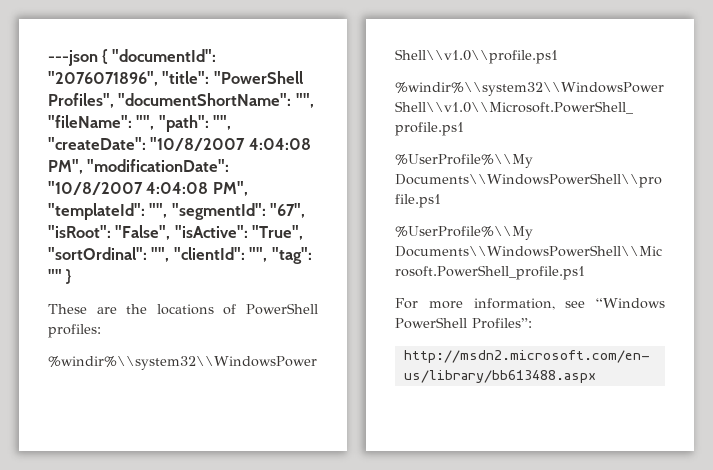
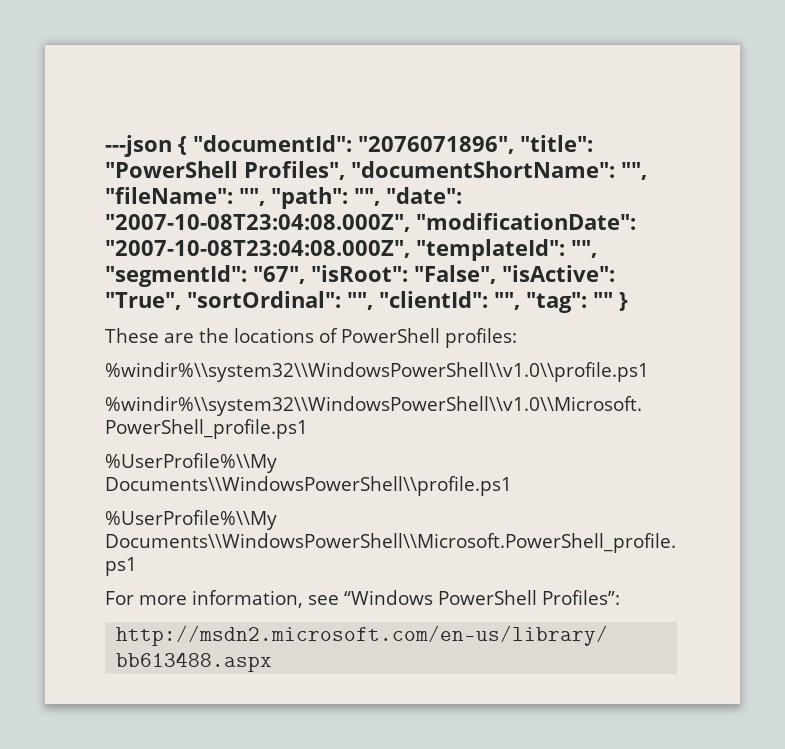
- ---json { "documentId": "2076071896", "title": "PowerShell Profiles", "documentShortName": "", "fileName": "", "path": "", "createDate": "10/8/2007 4:04:08 PM", "modificationDate": "10/8/2007 4:04:08 PM", "templateId": "", "segmentId": "67", "isRoot": "False", "isActive": "True", "sortOrdinal": "", "clientId": "", "tag": "" }
+ ---json { "documentId": "2076071896", "title": "PowerShell Profiles", "documentShortName": "", "fileName": "", "path": "", "date": "2007-10-08T23:04:08.000Z", "modificationDate": "2007-10-08T23:04:08.000Z", "templateId": "", "segmentId": "67", "isRoot": "False", "isActive": "True", "sortOrdinal": "", "clientId": "", "tag": "" }

